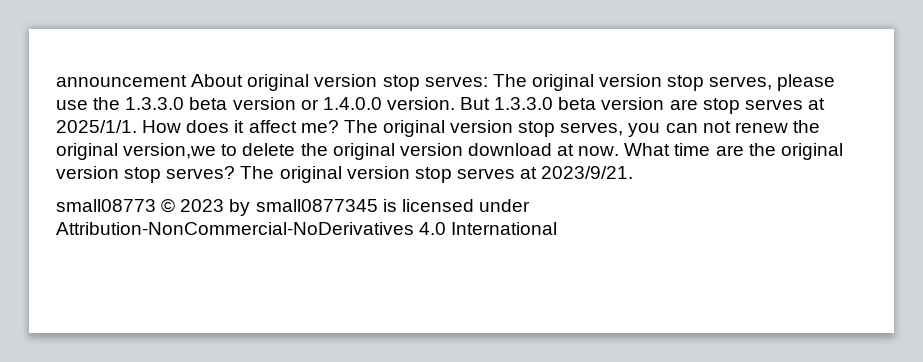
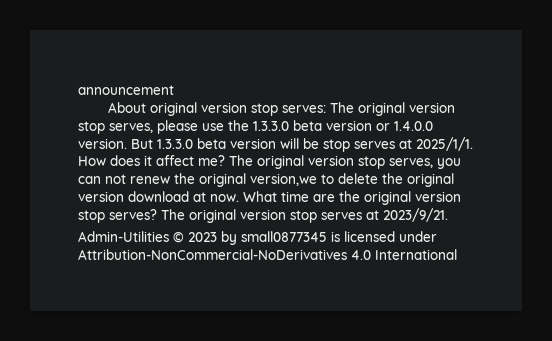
- announcement About original version stop serves: The original version stop serves, please use the 1.3.3.0 beta version or 1.4.0.0 version.
+ announcement
+ About original version stop serves: The original version stop serves, please use the 1.3.3.0 beta version or 1.4.0.0 version.
- But 1.3.3.0 beta version are stop serves at 2025/1/1.
+ But 1.3.3.0 beta version will be stop serves at 2025/1/1.
- small08773 © 2023 by small0877345 is licensed under Attribution-NonCommercial-NoDerivatives 4.0 International
+ Admin-Utilities © 2023 by small0877345 is licensed under Attribution-NonCommercial-NoDerivatives 4.0 International

